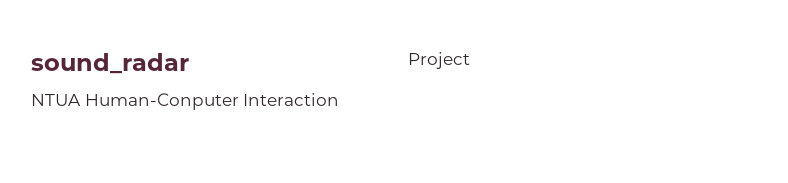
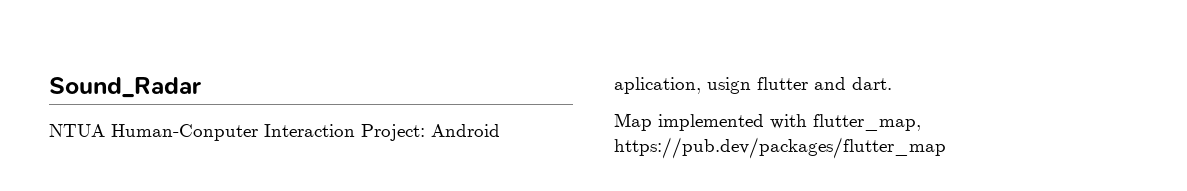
- sound_radar
+ Sound_Radar
- NTUA Human-Conputer Interaction Project
+ NTUA Human-Conputer Interaction Project: Android aplication, usign flutter and dart.
+ Map implemented with flutter_map, https://pub.dev/packages/flutter_map

